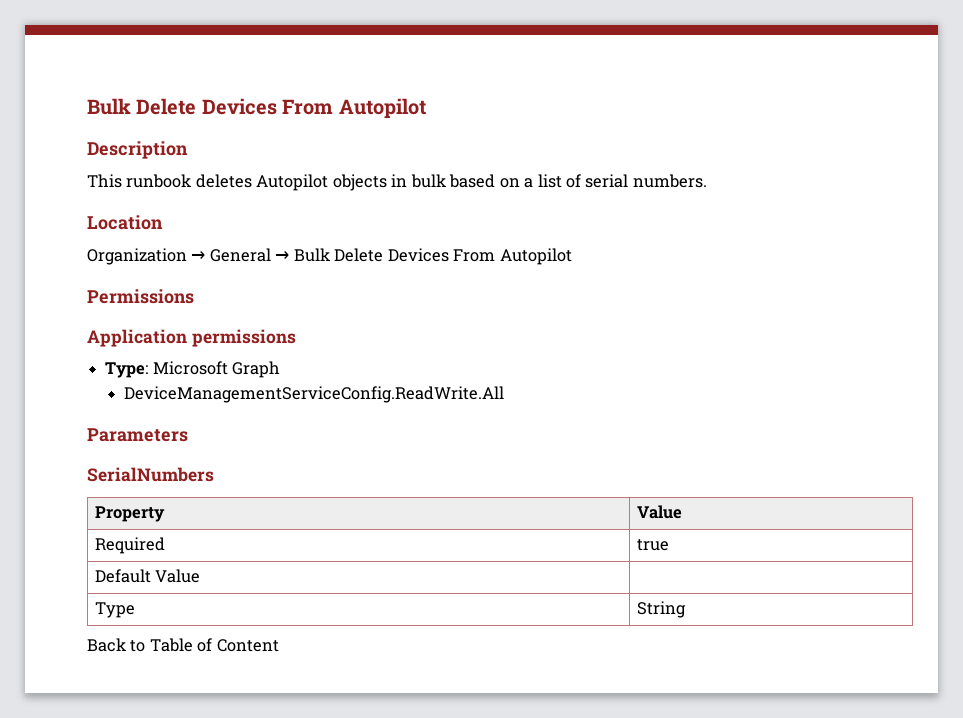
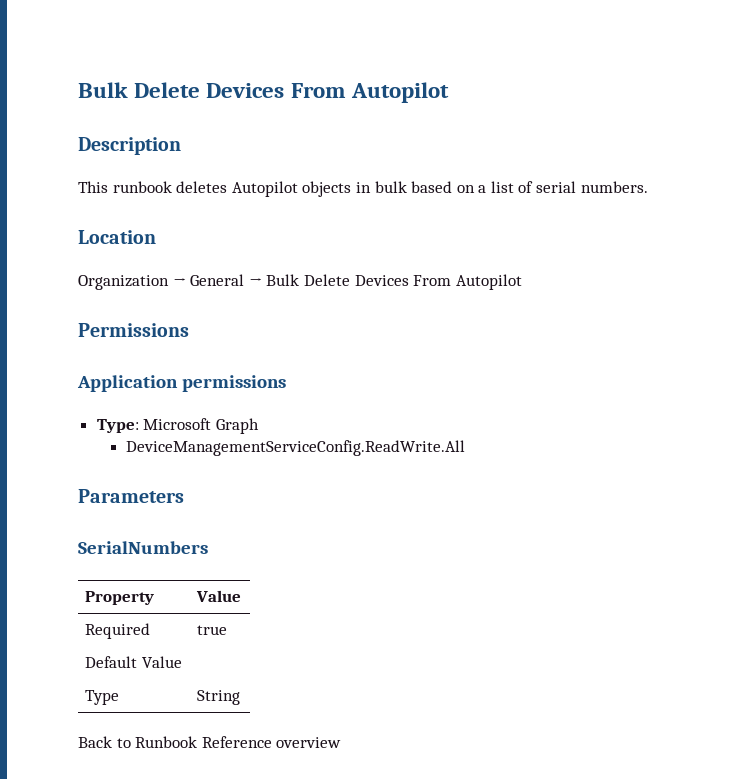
- Back to Table of Content
+ Back to Runbook Reference overview

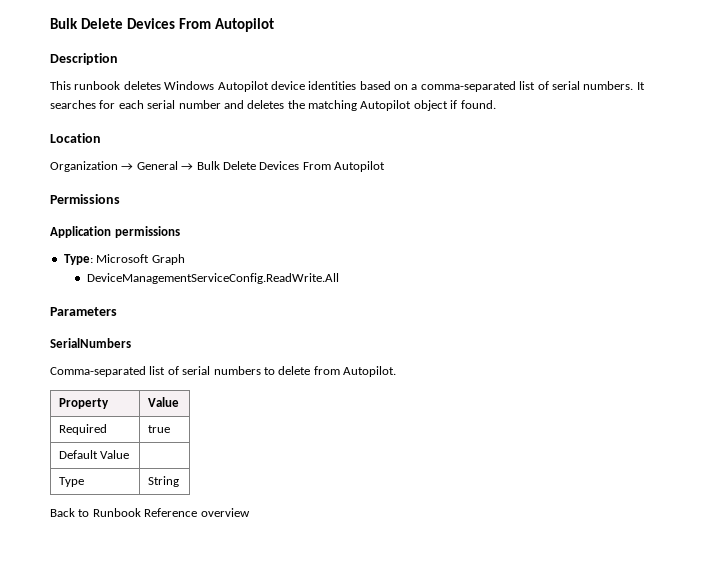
- This runbook deletes Autopilot objects in bulk based on a list of serial numbers.
+ This runbook deletes Windows Autopilot device identities based on a comma-separated list of serial numbers. It searches for each serial number and deletes the matching Autopilot object if found.
+ Comma-separated list of serial numbers to delete from Autopilot.

